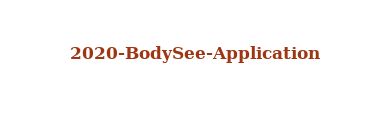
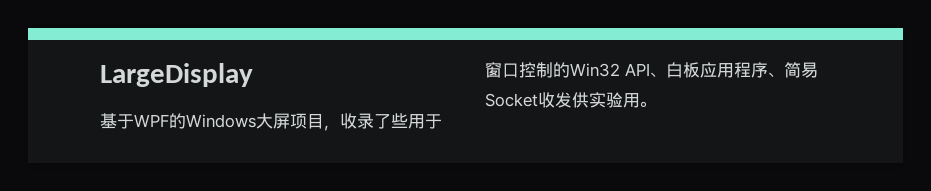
- 2020-BodySee-Application
+ LargeDisplay
+ 基于WPF的Windows大屏项目，收录了些用于窗口控制的Win32 API、白板应用程序、简易Socket收发供实验用。

